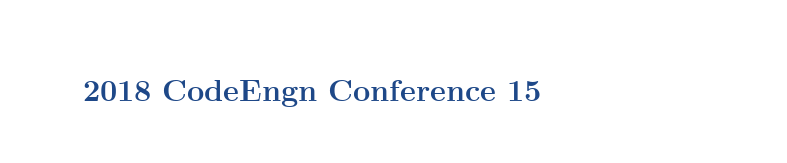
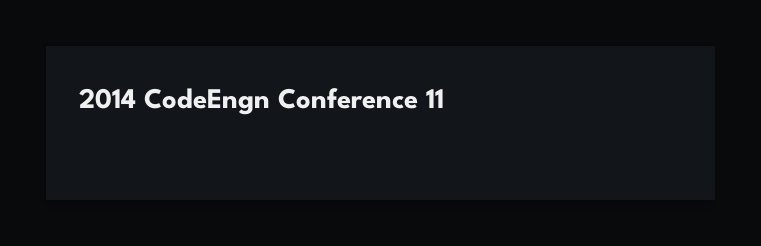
- 2018 CodeEngn Conference 15
+ 2014 CodeEngn Conference 11

